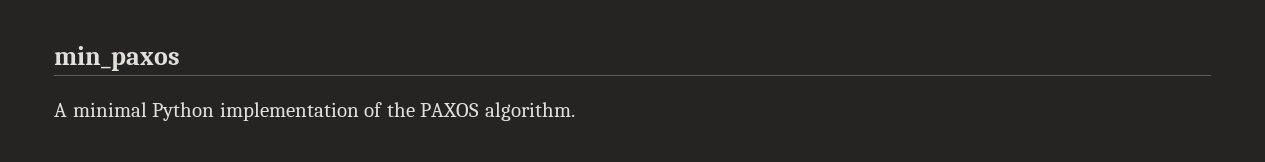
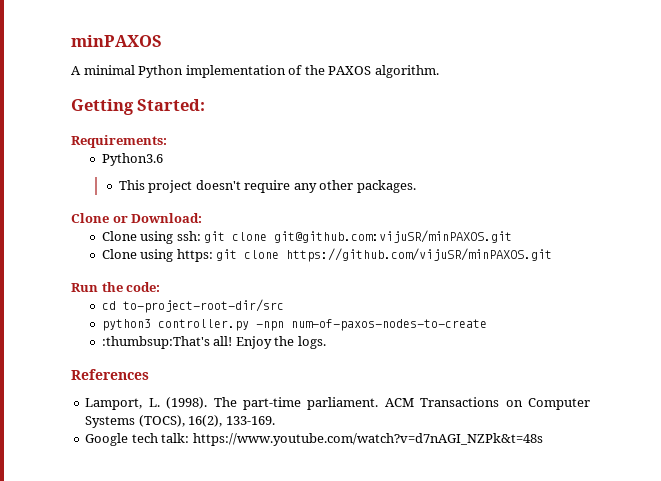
- min_paxos
+ minPAXOS
+ Getting Started:
+ Requirements:
+ Python3.6
+ This project doesn't require any other packages.
+ Clone or Download:
+ Clone using ssh: git clone git@github.com:vijuSR/minPAXOS.git
+ Clone using https: git clone https://github.com/vijuSR/minPAXOS.git
+ Run the code:
+ cd to-project-root-dir/src
+ python3 controller.py -npn num-of-paxos-nodes-to-create
+ :thumbsup:That's all! Enjoy the logs.
+ References
+ Lamport, L. (1998). The part-time parliament. ACM Transactions on Computer Systems (TOCS), 16(2), 133-169.
+ Google tech talk: https://www.youtube.com/watch?v=d7nAGI_NZPk&t=48s

